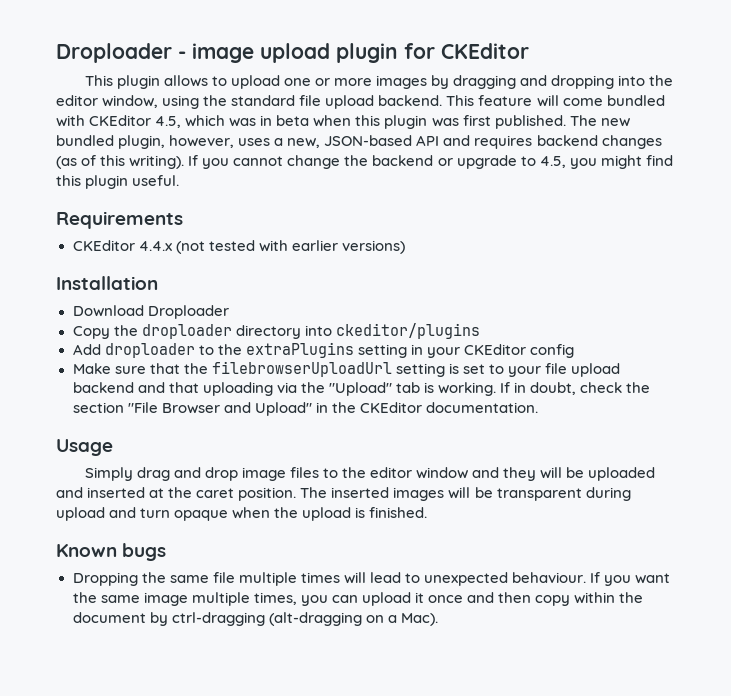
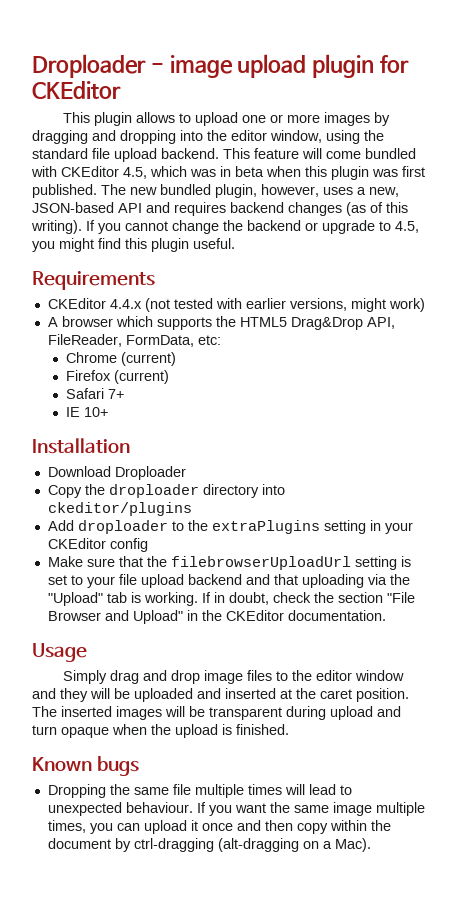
- CKEditor 4.4.x (not tested with earlier versions)
+ CKEditor 4.4.x (not tested with earlier versions, might work)
+ A browser which supports the HTML5 Drag&Drop API, FileReader, FormData, etc:
+ Chrome (current)
+ Firefox (current)
+ Safari 7+
+ IE 10+

